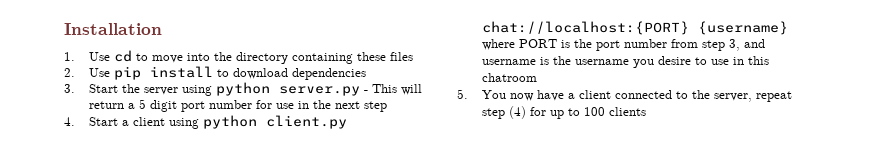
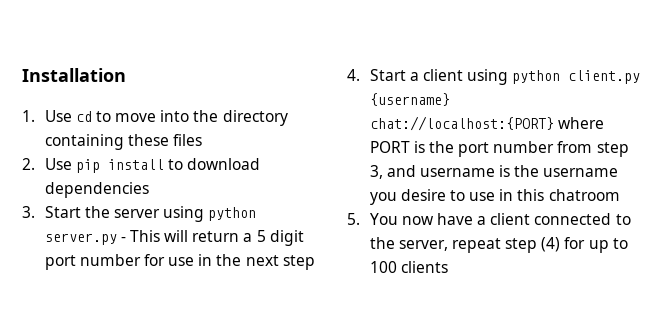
- 4. Start a client using python client.py chat://localhost:{PORT} {username} where PORT is the port number from step 3, and username is the username you desire to use in this chatroom
+ 4. Start a client using python client.py {username} chat://localhost:{PORT} where PORT is the port number from step 3, and username is the username you desire to use in this chatroom

